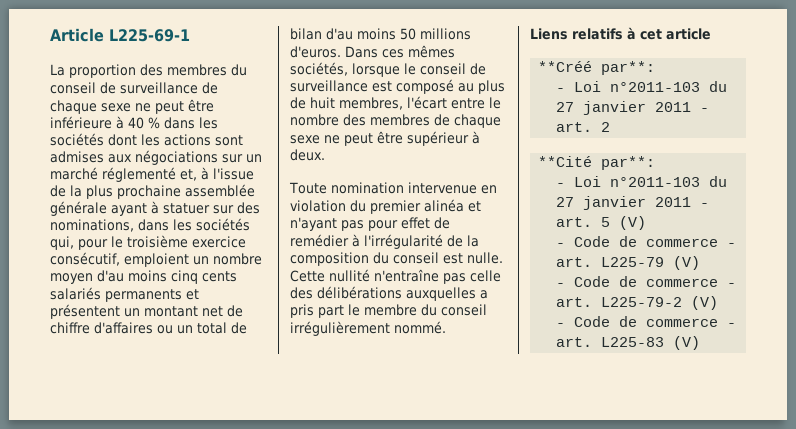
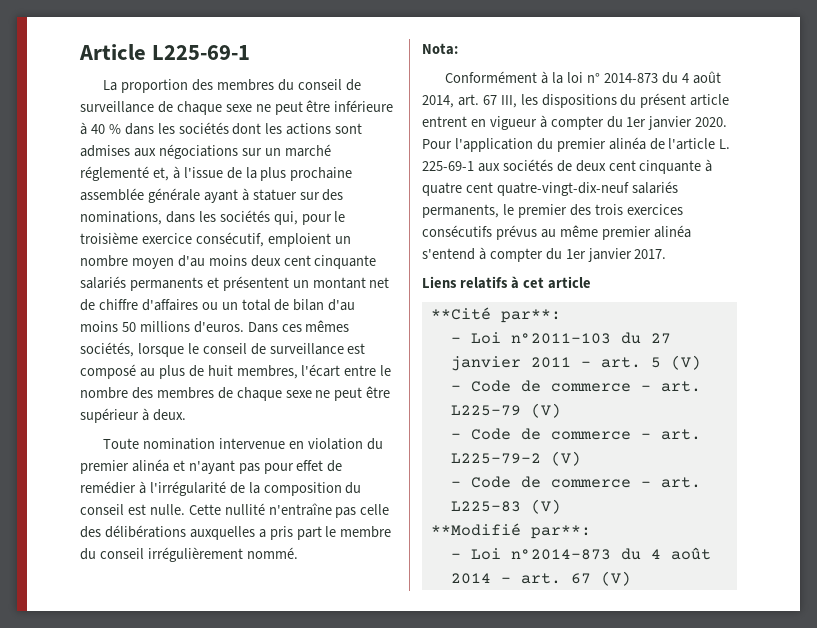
- La proportion des membres du conseil de surveillance de chaque sexe ne peut être inférieure à 40 % dans les sociétés dont les actions sont admises aux négociations sur un marché réglementé et, à l'issue de la plus prochaine assemblée générale ayant à statuer sur des nominations, dans les sociétés qui, pour le troisième exercice consécutif, emploient un nombre moyen d'au moins cinq cents salariés permanents et présentent un montant net de chiffre d'affaires ou un total de bilan d'au moins 50 millions d'euros.
+ La proportion des membres du conseil de surveillance de chaque sexe ne peut être inférieure à 40 % dans les sociétés dont les actions sont admises aux négociations sur un marché réglementé et, à l'issue de la plus prochaine assemblée générale ayant à statuer sur des nominations, dans les sociétés qui, pour le troisième exercice consécutif, emploient un nombre moyen d'au moins deux cent cinquante salariés permanents et présentent un montant net de chiffre d'affaires ou un total de bilan d'au moins 50 millions d'euros.
+ Nota:
+ Conformément à la loi n° 2014-873 du 4 août 2014, art. 67 III, les dispositions du présent article entrent en vigueur à compter du 1er janvier 2020. Pour l'application du premier alinéa de l'article L. 225-69-1 aux sociétés de deux cent cinquante à quatre cent quatre-vingt-dix-neuf salariés permanents, le premier des trois exercices consécutifs prévus au même premier alinéa s'entend à compter du 1er janvier 2017.
- **Créé par**:
- - Loi n°2011-103 du 27 janvier 2011 - art. 2
+ **Modifié par**:
+ - Loi n°2014-873 du 4 août 2014 - art. 67 (V)

